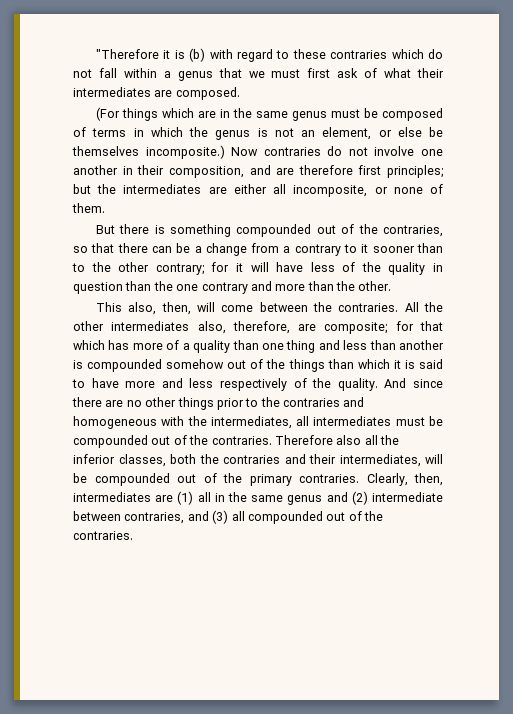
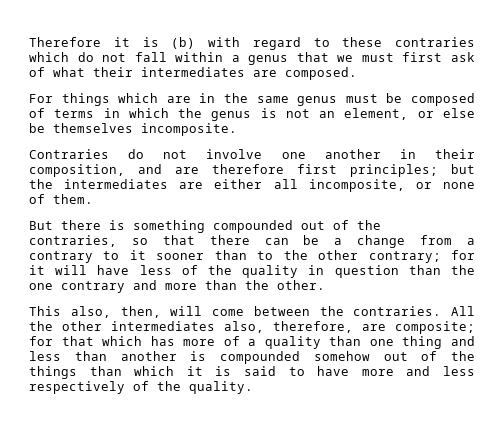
- "Therefore it is (b) with regard to these contraries which do not fall within a genus that we must first ask of what their intermediates are composed.
+ Therefore it is (b) with regard to these contraries which do not fall within a genus that we must first ask of what their intermediates are composed.
- (For things which are in the same genus must be composed of terms in which the genus is not an element, or else be themselves incomposite.) Now contraries do not involve one another in their composition, and are therefore first principles; but the intermediates are either all incomposite, or none of them.
+ For things which are in the same genus must be composed of terms in which the genus is not an element, or else be themselves incomposite.
+ Contraries do not involve one another in their composition, and are therefore first principles; but the intermediates are either all incomposite, or none of them.
- And since there are no other things prior to the contraries and homogeneous with the intermediates, all intermediates must be compounded out of the contraries. Therefore also all the inferior classes, both the contraries and their intermediates, will be compounded out of the primary contraries. Clearly, then, intermediates are (1) all in the same genus and (2) intermediate between contraries, and (3) all compounded out of the contraries.

